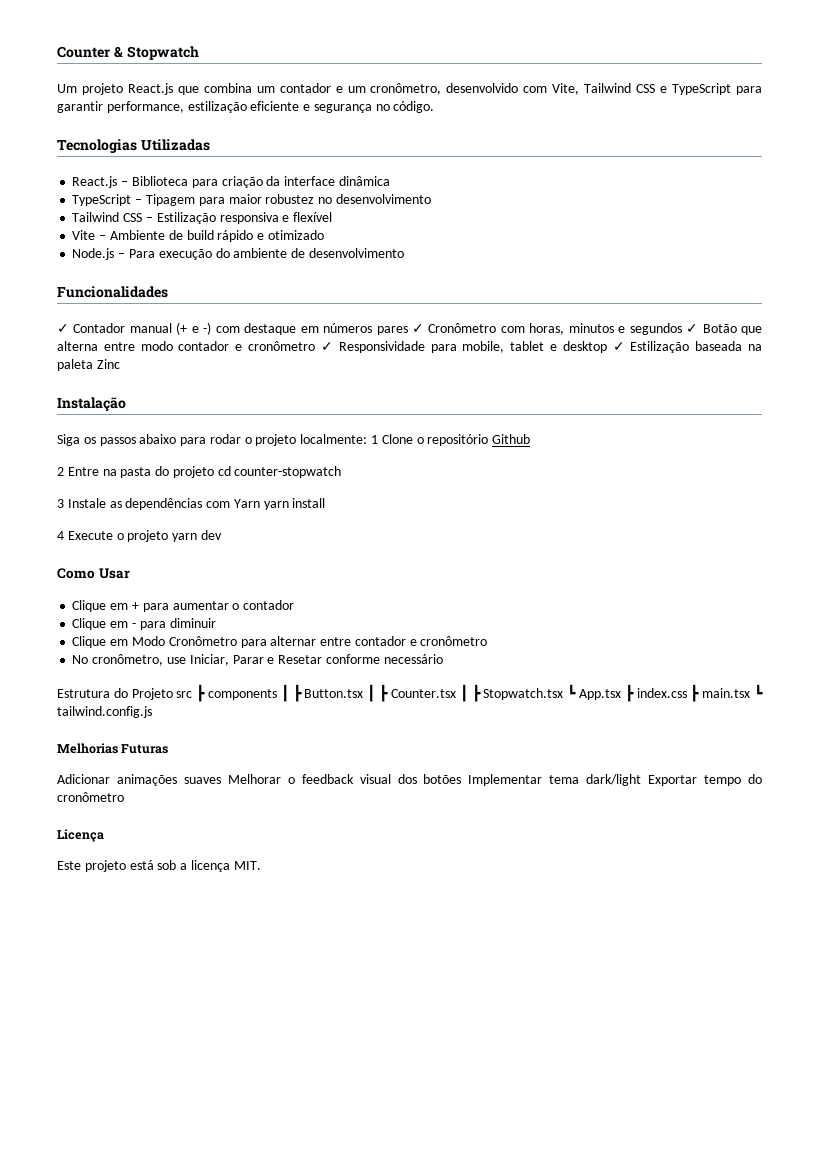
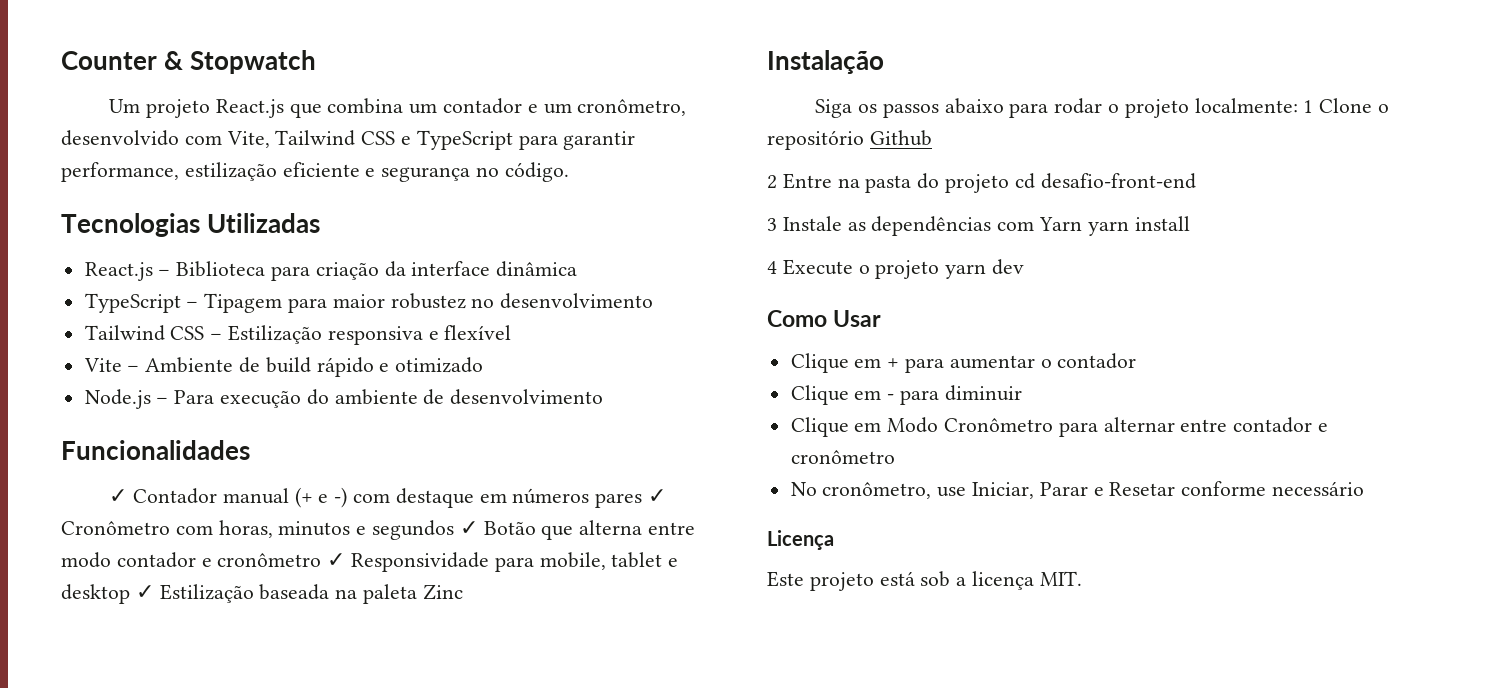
- 2 Entre na pasta do projeto cd counter-stopwatch
+ 2 Entre na pasta do projeto cd desafio-front-end
- Estrutura do Projeto src ┣ components ┃ ┣ Button.tsx ┃ ┣ Counter.tsx ┃ ┣ Stopwatch.tsx ┗ App.tsx ┣ index.css ┣ main.tsx ┗ tailwind.config.js
- Melhorias Futuras
- Adicionar animações suaves Melhorar o feedback visual dos botões Implementar tema dark/light Exportar tempo do cronômetro

